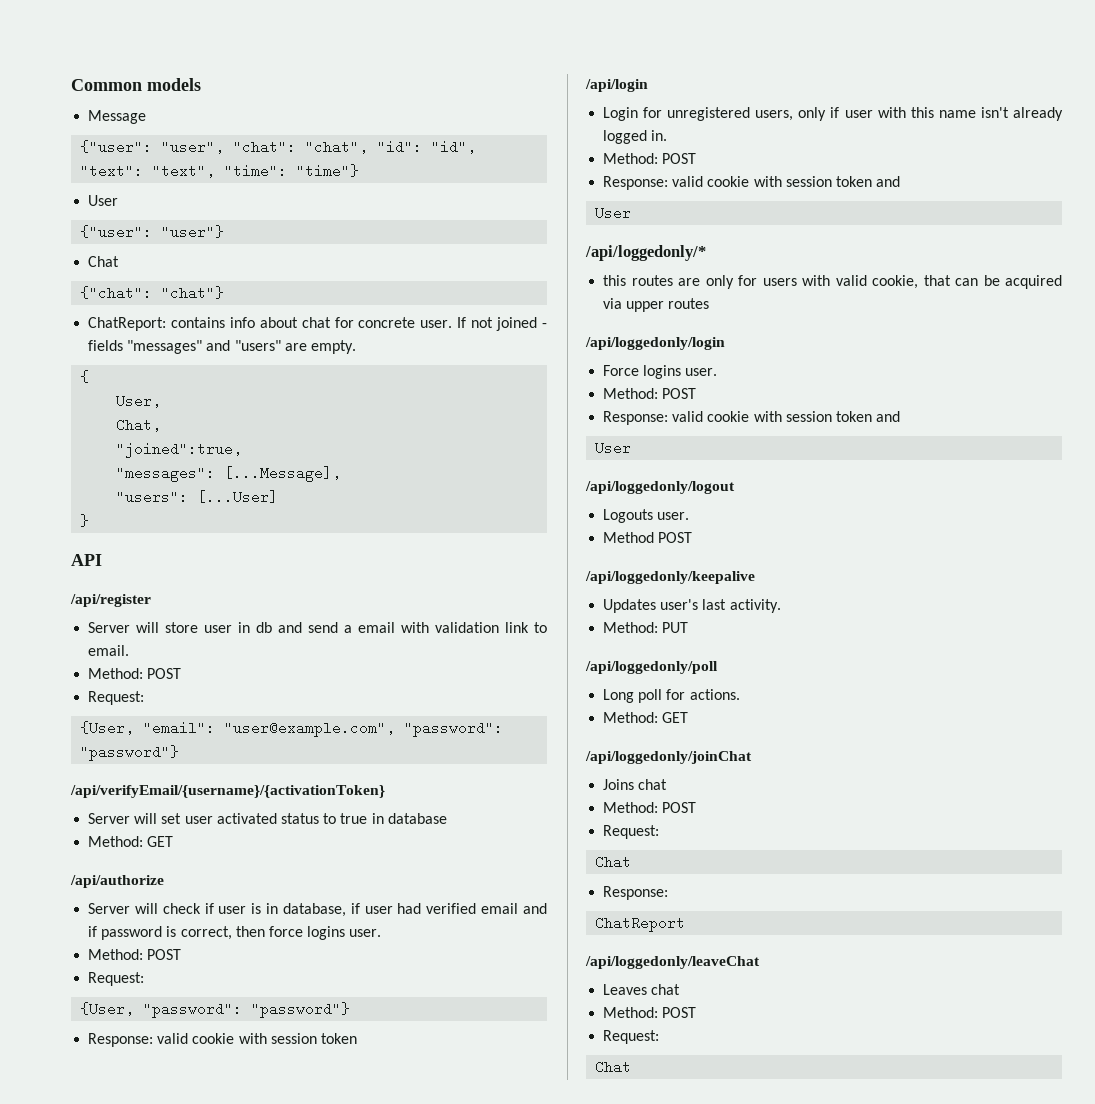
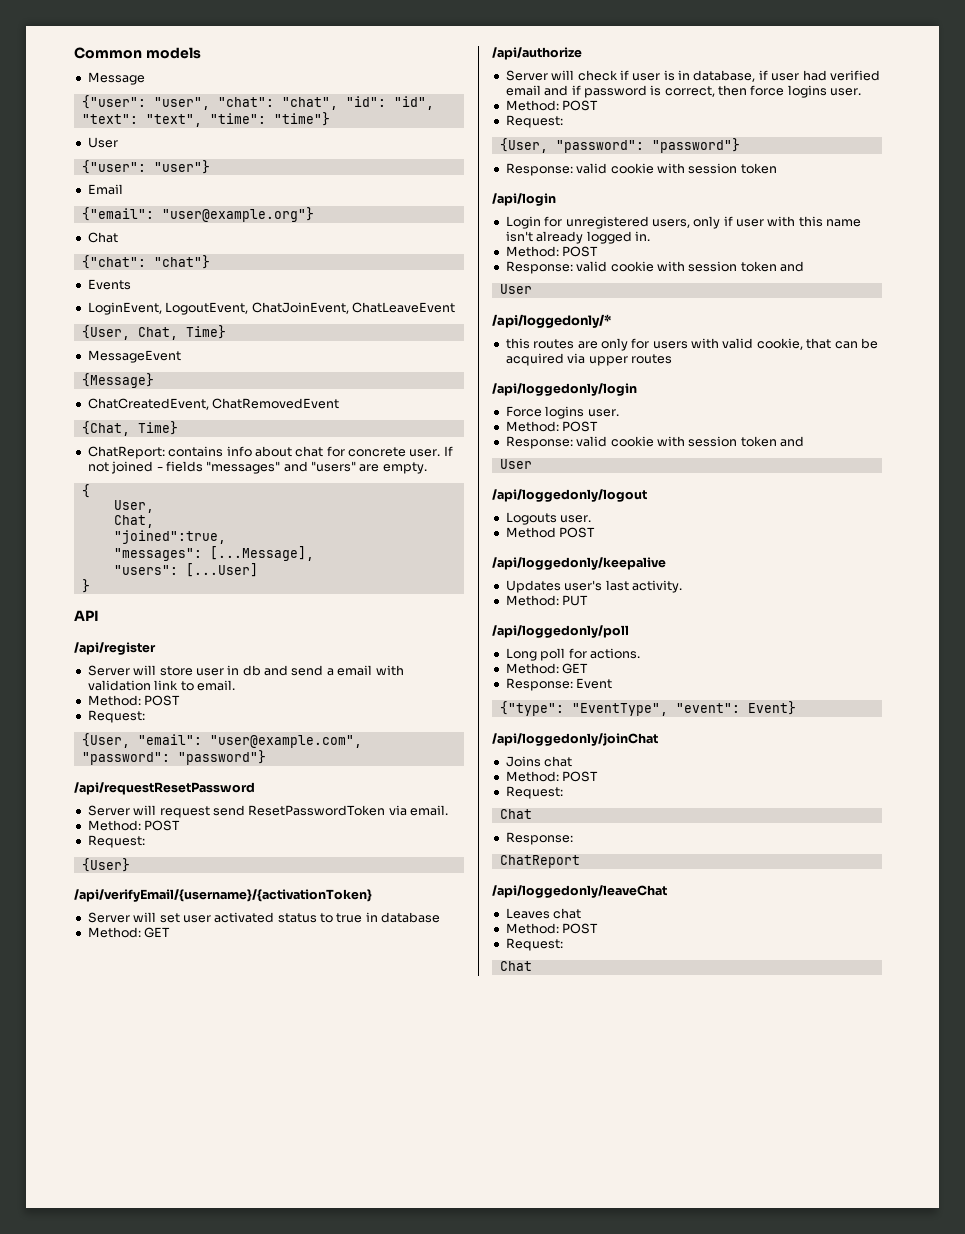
+ Email
+ {"email": "user@example.org"}
+ Events
+ LoginEvent, LogoutEvent, ChatJoinEvent, ChatLeaveEvent
+ {User, Chat, Time}
+ MessageEvent
+ {Message}
+ ChatCreatedEvent, ChatRemovedEvent
+ {Chat, Time}
+ /api/requestResetPassword
+ Server will request send ResetPasswordToken via email.
+ Method: POST
+ Request:
+ {User}
+ Response: Event
+ {"type": "EventType", "event": Event}

